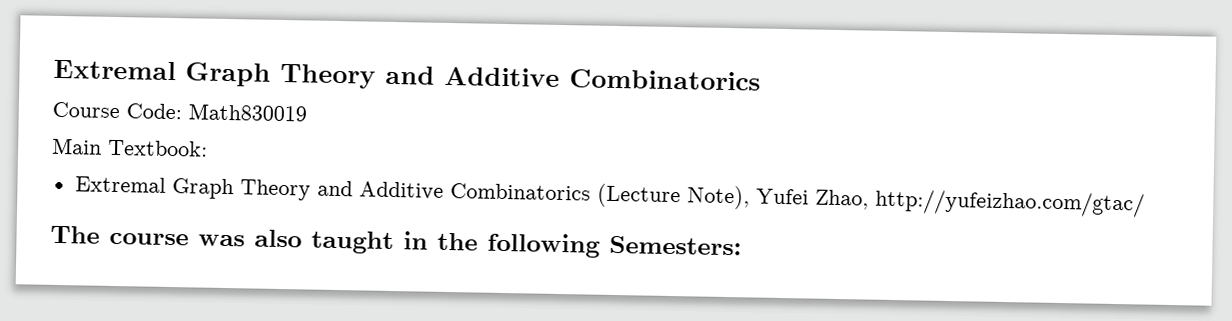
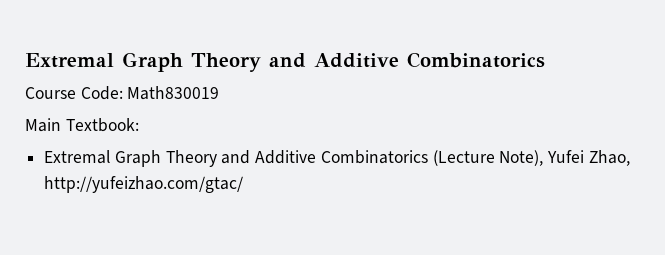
- The course was also taught in the following Semesters:

